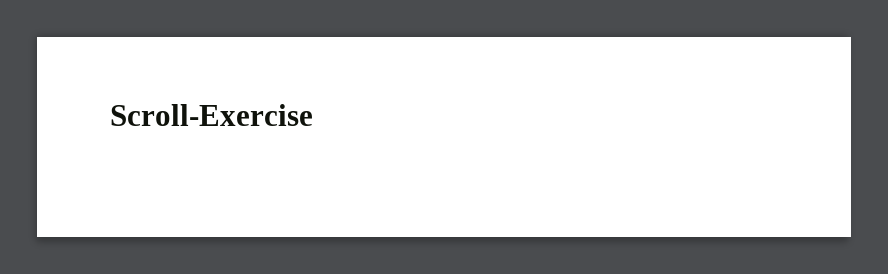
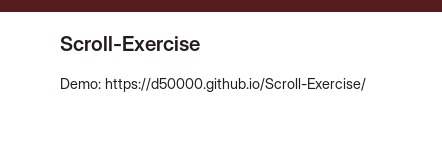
+ Demo: https://d50000.github.io/Scroll-Exercise/

